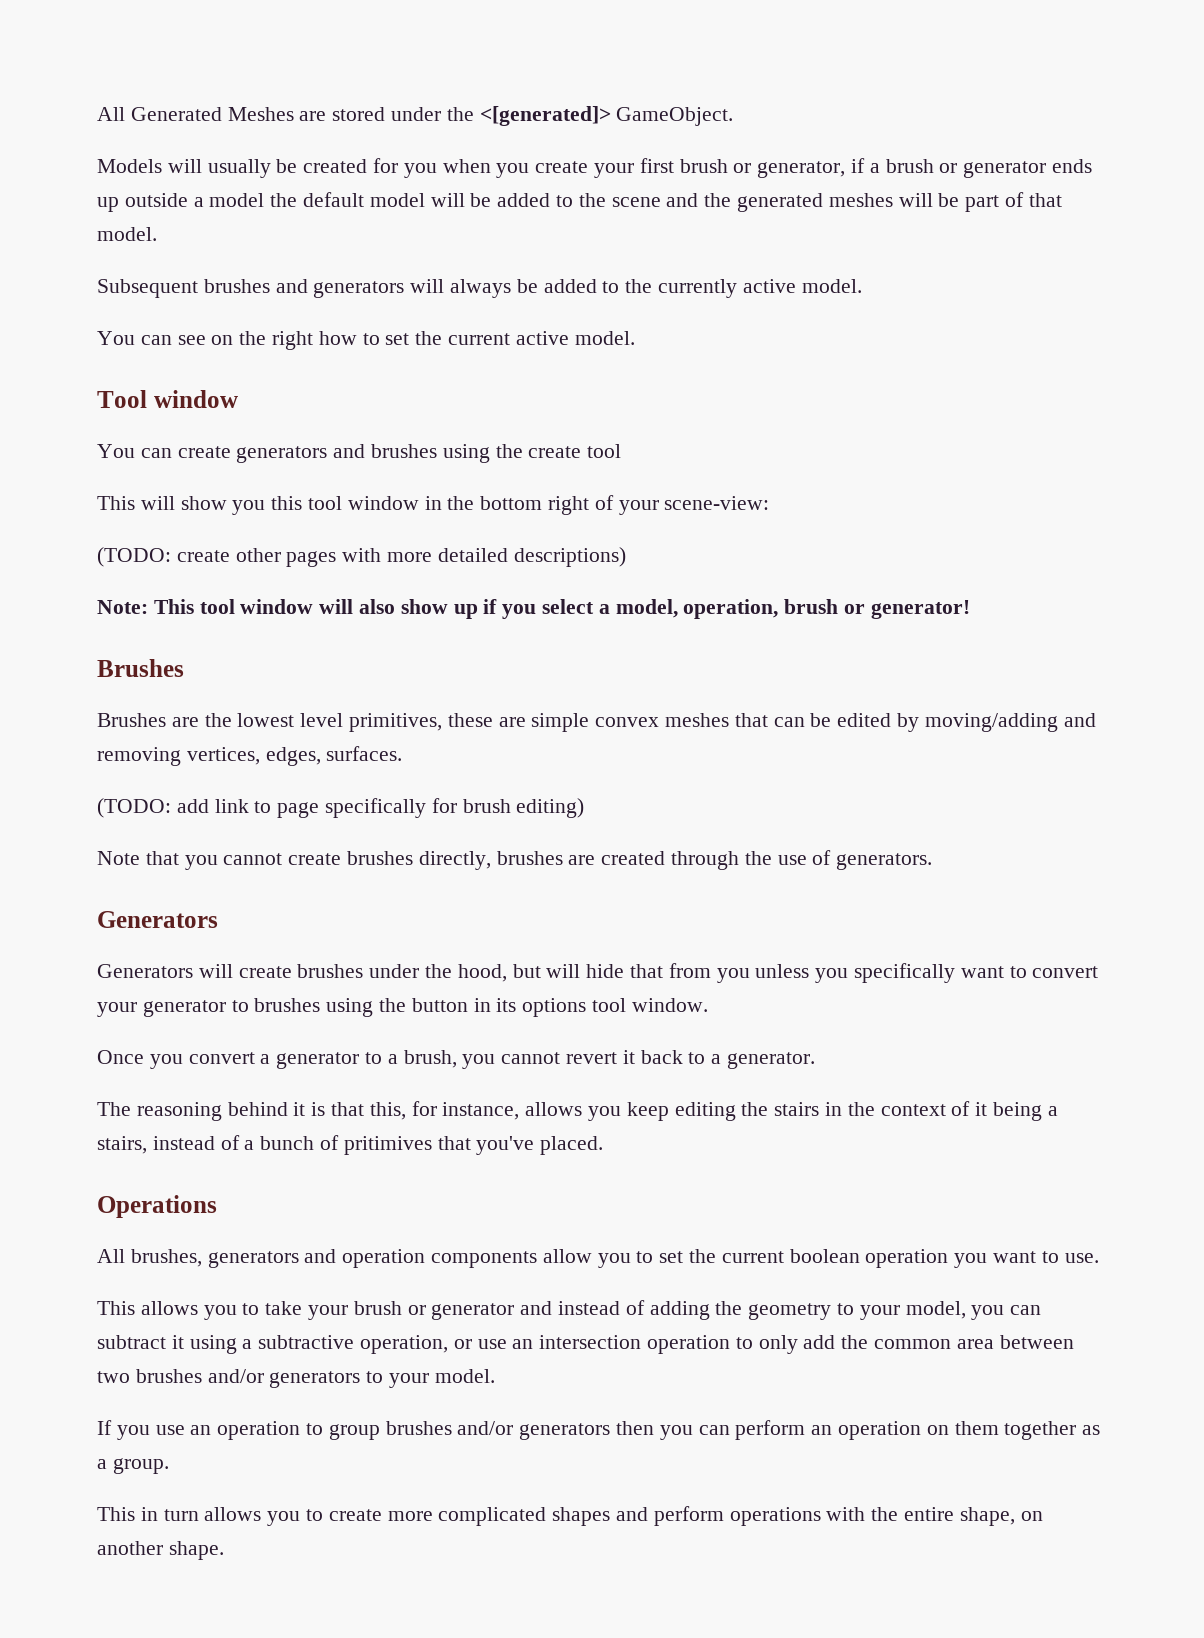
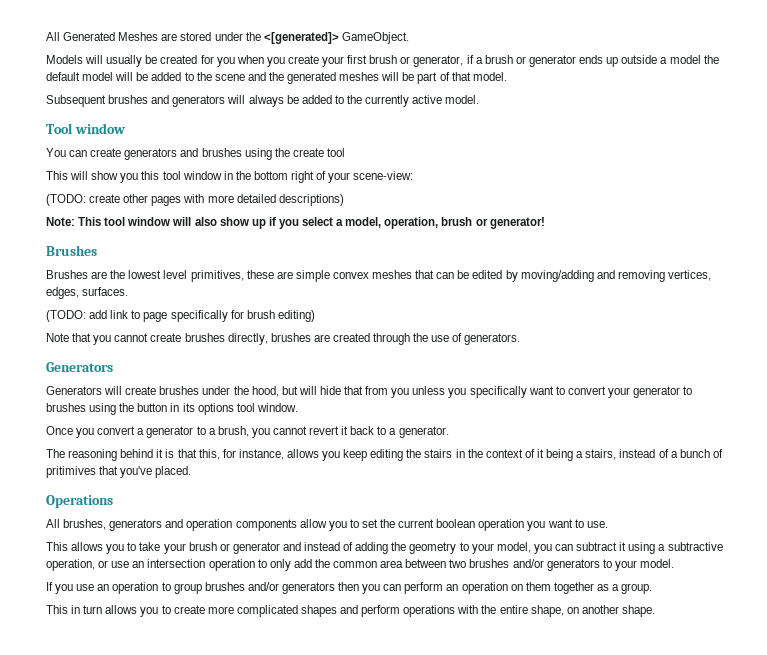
- You can see on the right how to set the current active model.

